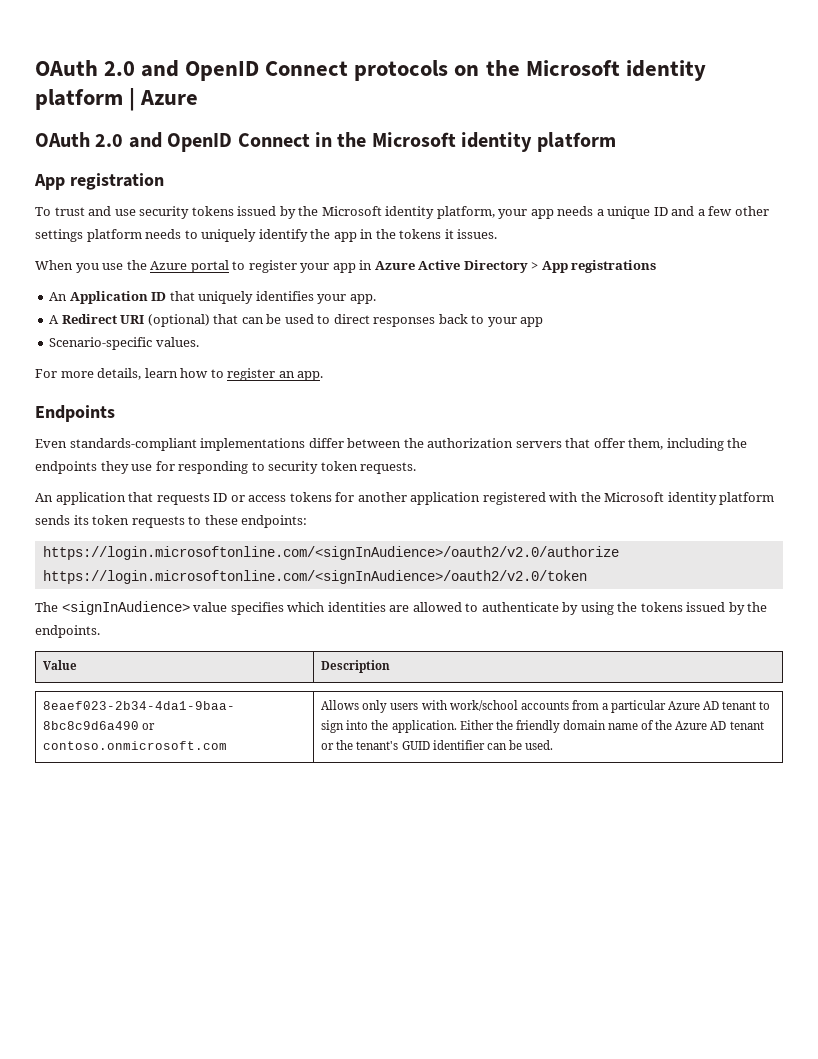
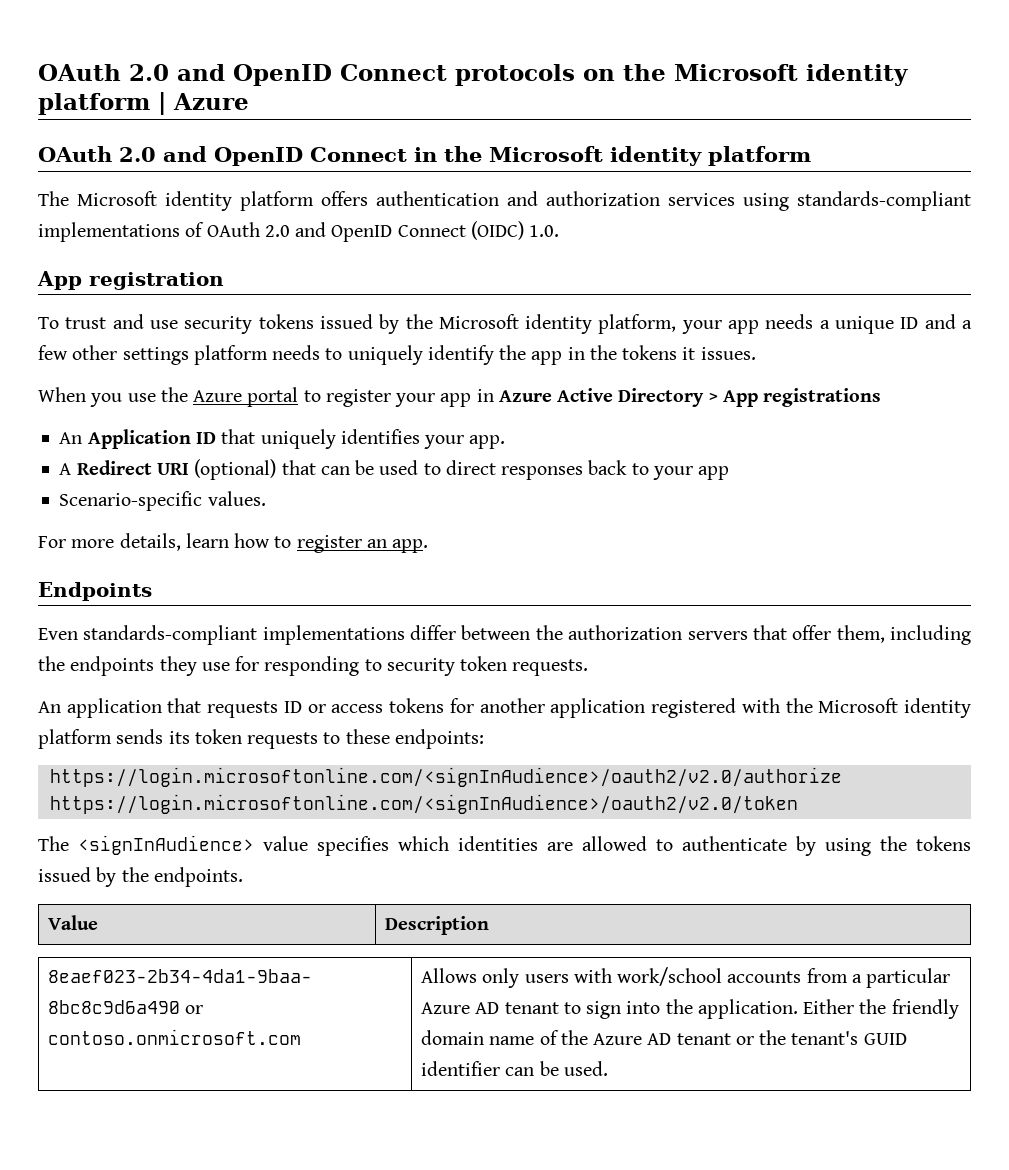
+ The Microsoft identity platform offers authentication and authorization services using standards-compliant implementations of OAuth 2.0 and OpenID Connect (OIDC) 1.0.

